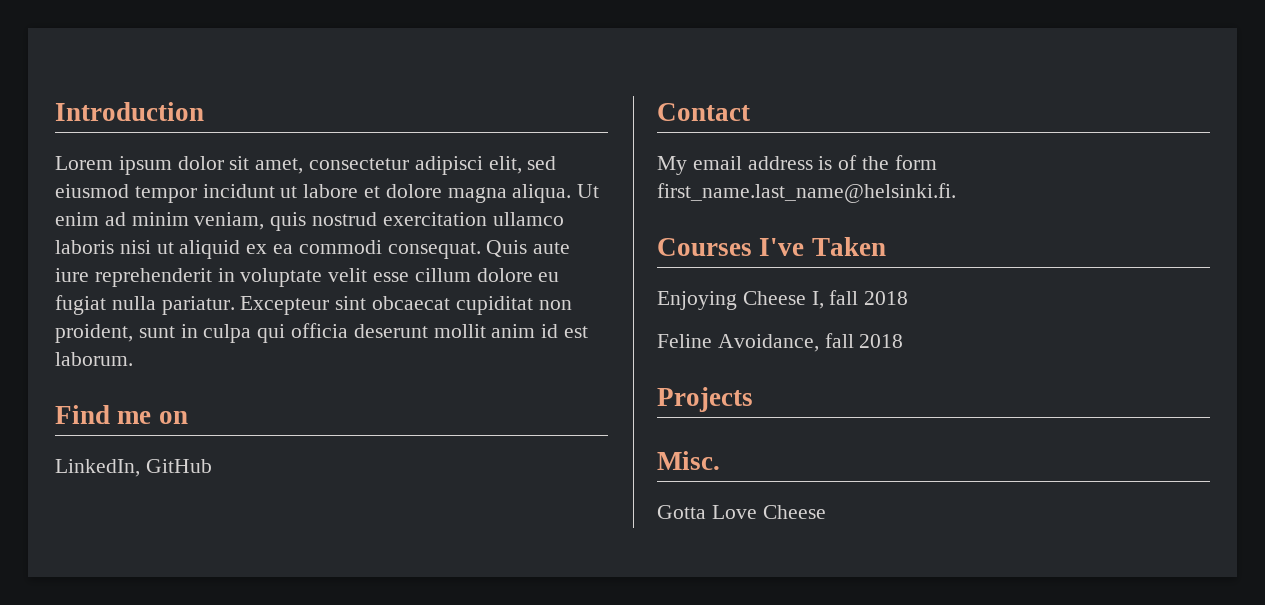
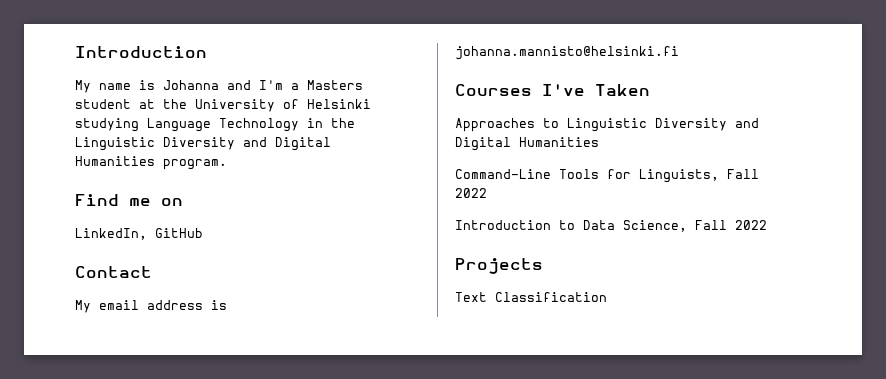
- Lorem ipsum dolor sit amet, consectetur adipisci elit, sed eiusmod tempor incidunt ut labore et dolore magna aliqua. Ut enim ad minim veniam, quis nostrud exercitation ullamco laboris nisi ut aliquid ex ea commodi consequat. Quis aute iure reprehenderit in voluptate velit esse cillum dolore eu fugiat nulla pariatur. Excepteur sint obcaecat cupiditat non proident, sunt in culpa qui officia deserunt mollit anim id est laborum.
+ My name is Johanna and I'm a Masters student at the University of Helsinki studying Language Technology in the Linguistic Diversity and Digital Humanities program.
- My email address is of the form first_name.last_name@helsinki.fi.
+ My email address is johanna.mannisto@helsinki.fi
- Enjoying Cheese I, fall 2018
- Feline Avoidance, fall 2018
+ Approaches to Linguistic Diversity and Digital Humanities
+ Command-Line Tools for Linguists, Fall 2022
+ Introduction to Data Science, Fall 2022
  Projects
- Misc.
- Gotta Love Cheese
+ Text Classification

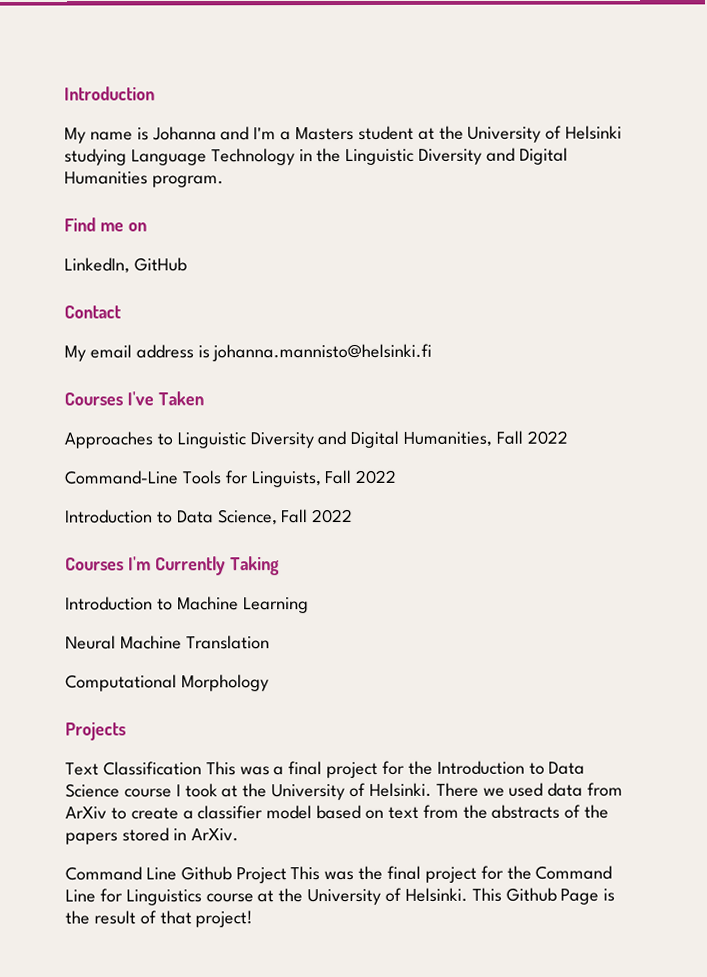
- Approaches to Linguistic Diversity and Digital Humanities
+ Approaches to Linguistic Diversity and Digital Humanities, Fall 2022
+ Courses I'm Currently Taking
+ Introduction to Machine Learning
+ Neural Machine Translation
+ Computational Morphology
  Projects
- Text Classification
+ Text Classification This was a final project for the Introduction to Data Science course I took at the University of Helsinki. There we used data from ArXiv to create a classifier model based on text from the abstracts of the papers stored in ArXiv.
+ Command Line Github Project This was the final project for the Command Line for Linguistics course at the University of Helsinki. This Github Page is the result of that project!

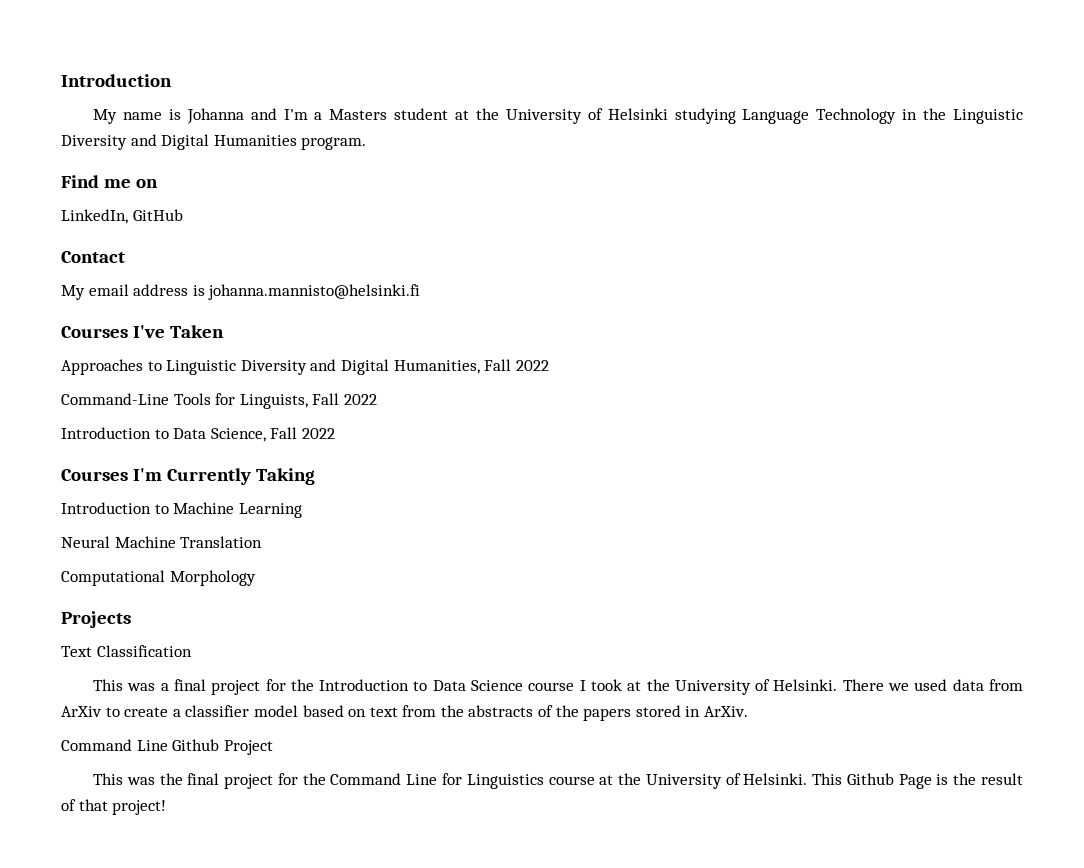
- Text Classification This was a final project for the Introduction to Data Science course I took at the University of Helsinki.
+ Text Classification
+ This was a final project for the Introduction to Data Science course I took at the University of Helsinki.
- Command Line Github Project This was the final project for the Command Line for Linguistics course at the University of Helsinki.
+ Command Line Github Project
+ This was the final project for the Command Line for Linguistics course at the University of Helsinki.

